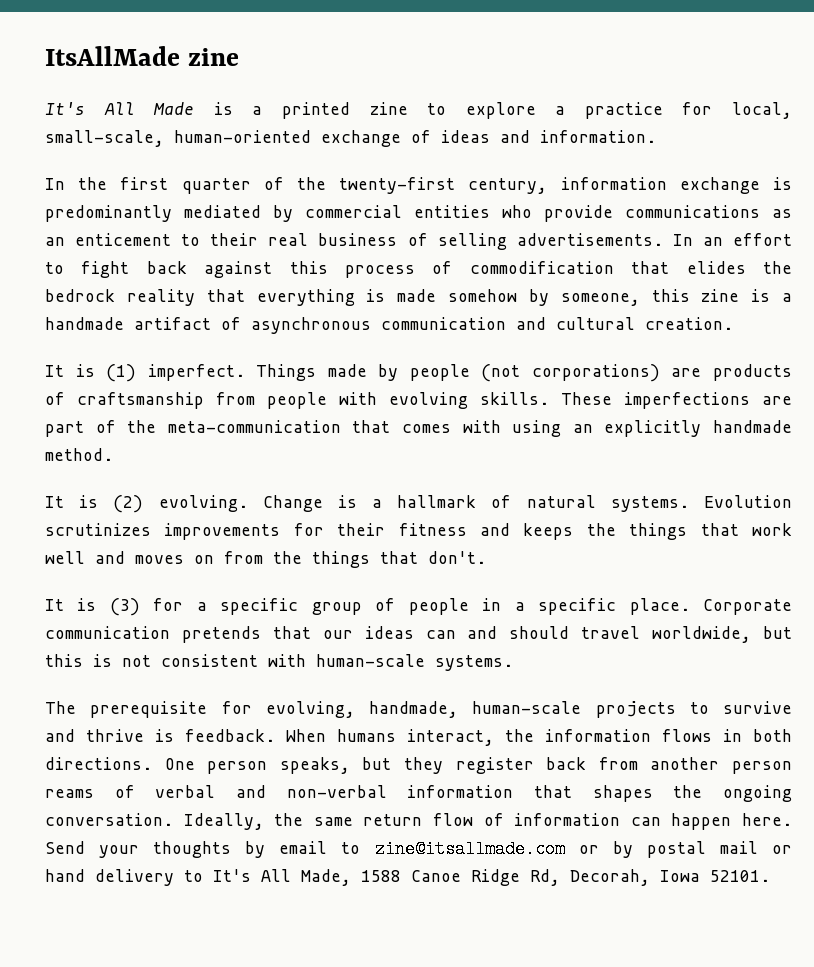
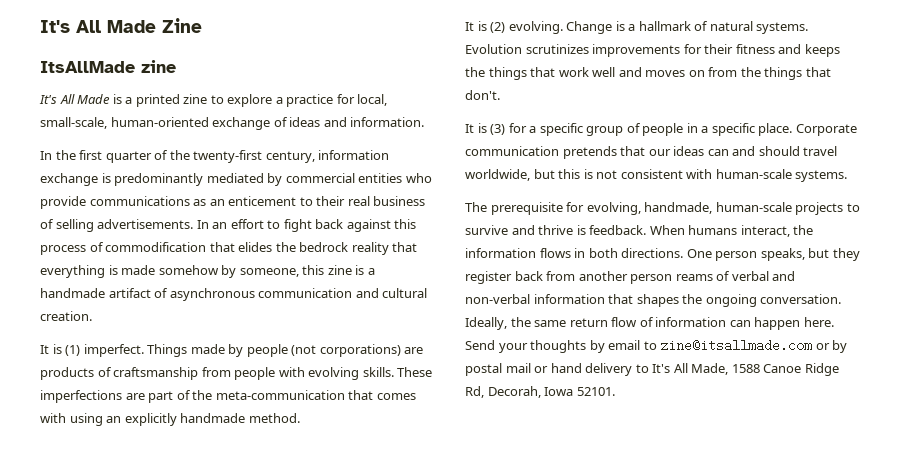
+ It's All Made Zine

